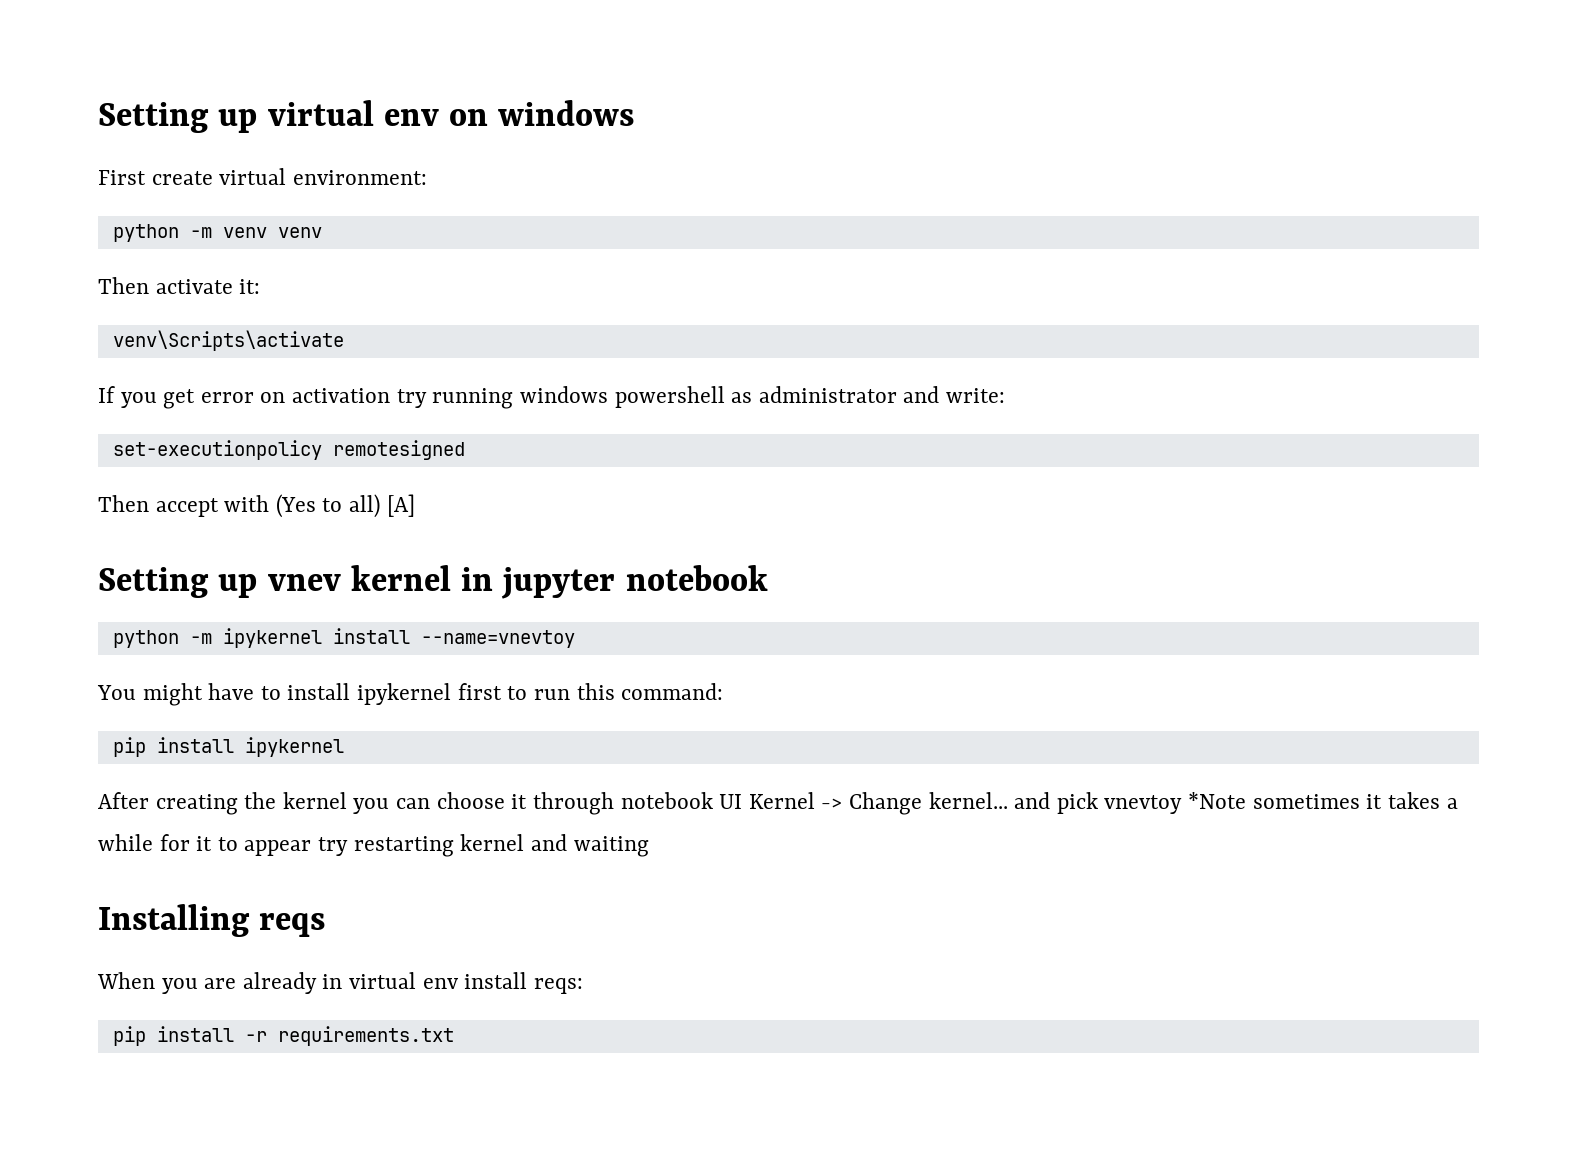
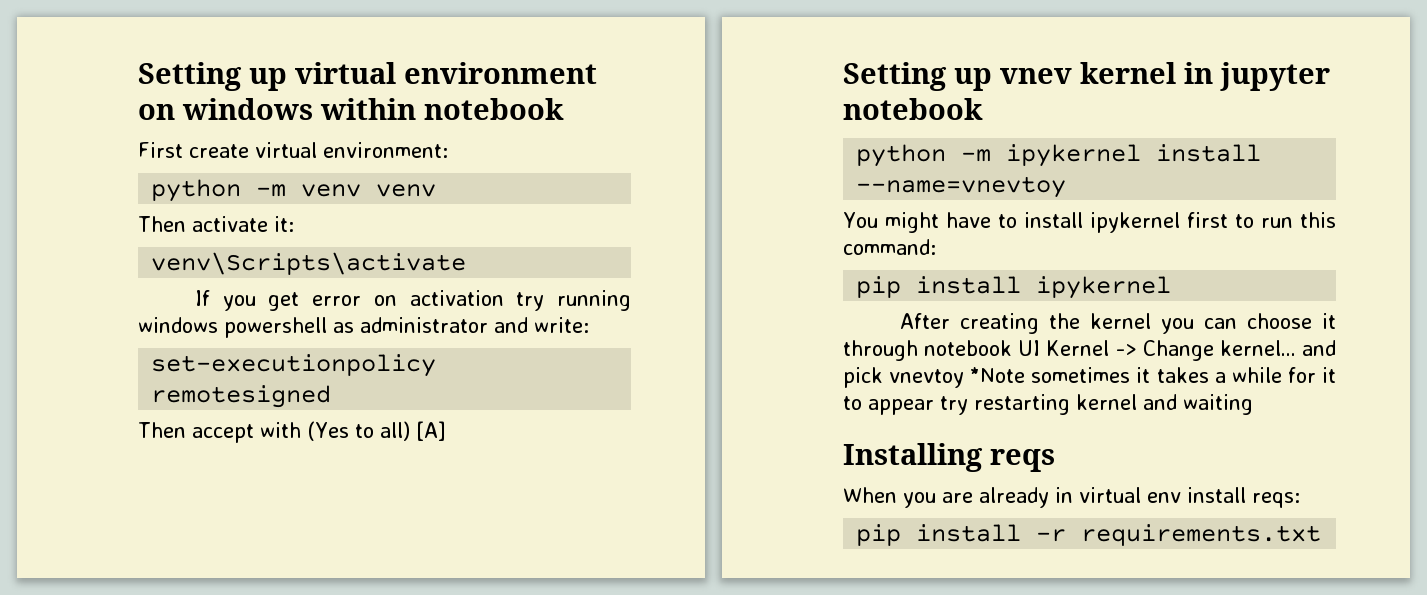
- Setting up virtual env on windows
+ Setting up virtual environment on windows within notebook

